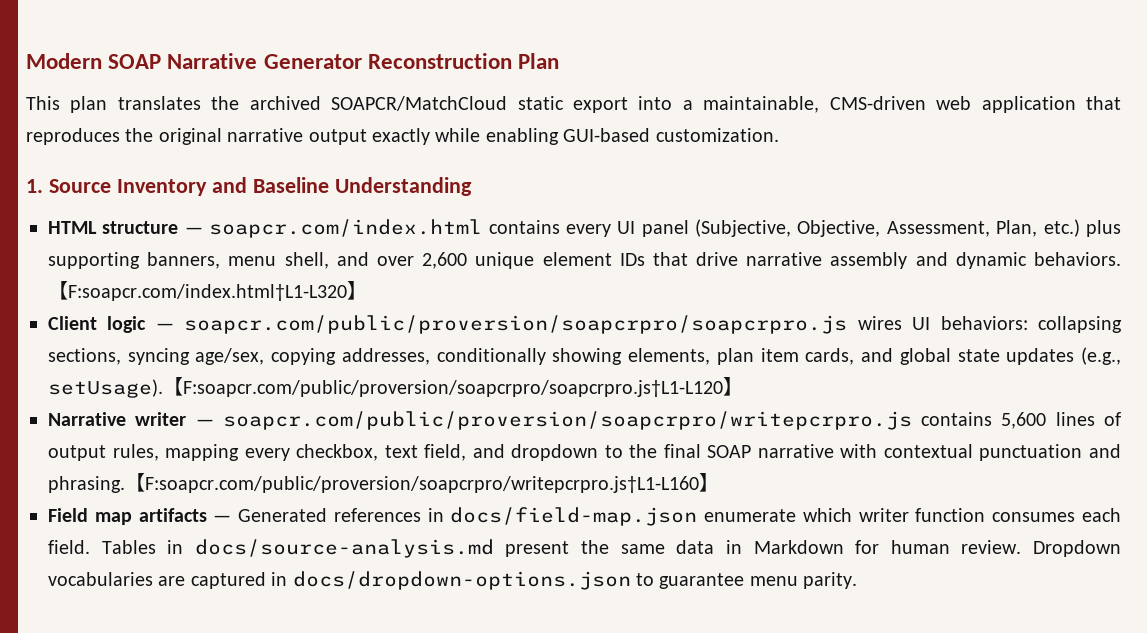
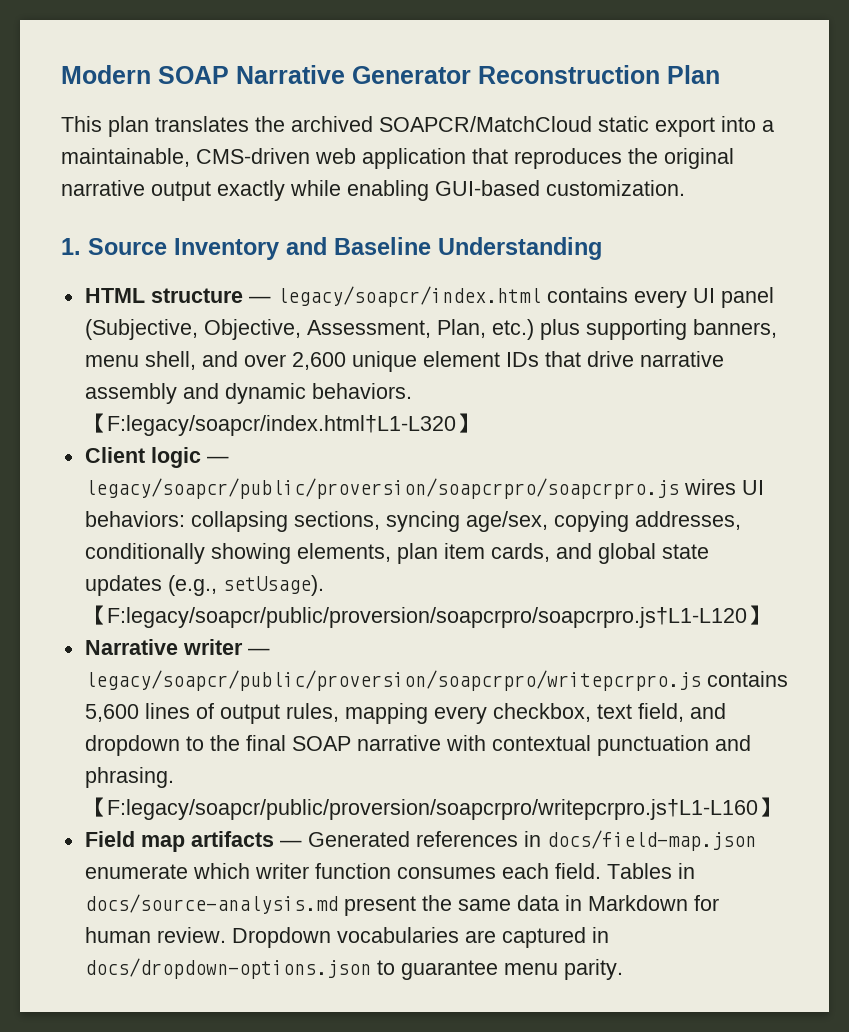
- HTML structure — soapcr.com/index.html contains every UI panel (Subjective, Objective, Assessment, Plan, etc.) plus supporting banners, menu shell, and over 2,600 unique element IDs that drive narrative assembly and dynamic behaviors.
+ HTML structure — legacy/soapcr/index.html contains every UI panel (Subjective, Objective, Assessment, Plan, etc.) plus supporting banners, menu shell, and over 2,600 unique element IDs that drive narrative assembly and dynamic behaviors.
- 【F:soapcr.com/index.html†L1-L320】
+ 【F:legacy/soapcr/index.html†L1-L320】
- Client logic — soapcr.com/public/proversion/soapcrpro/soapcrpro.js wires UI behaviors: collapsing sections, syncing age/sex, copying addresses, conditionally showing elements, plan item cards, and global state updates (e.g., setUsage).
+ Client logic — legacy/soapcr/public/proversion/soapcrpro/soapcrpro.js wires UI behaviors: collapsing sections, syncing age/sex, copying addresses, conditionally showing elements, plan item cards, and global state updates (e.g., setUsage).
- 【F:soapcr.com/public/proversion/soapcrpro/soapcrpro.js†L1-L120】
+ 【F:legacy/soapcr/public/proversion/soapcrpro/soapcrpro.js†L1-L120】
- Narrative writer — soapcr.com/public/proversion/soapcrpro/writepcrpro.js contains 5,600 lines of output rules, mapping every checkbox, text field, and dropdown to the final SOAP narrative with contextual punctuation and phrasing.
+ Narrative writer — legacy/soapcr/public/proversion/soapcrpro/writepcrpro.js contains 5,600 lines of output rules, mapping every checkbox, text field, and dropdown to the final SOAP narrative with contextual punctuation and phrasing.
- 【F:soapcr.com/public/proversion/soapcrpro/writepcrpro.js†L1-L160】
+ 【F:legacy/soapcr/public/proversion/soapcrpro/writepcrpro.js†L1-L160】

